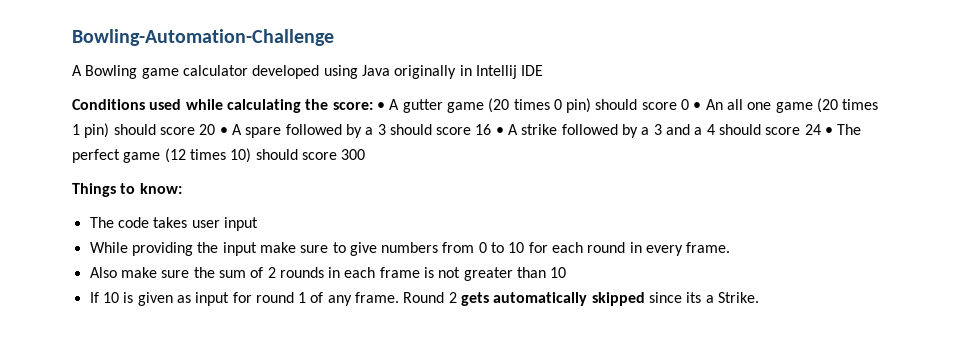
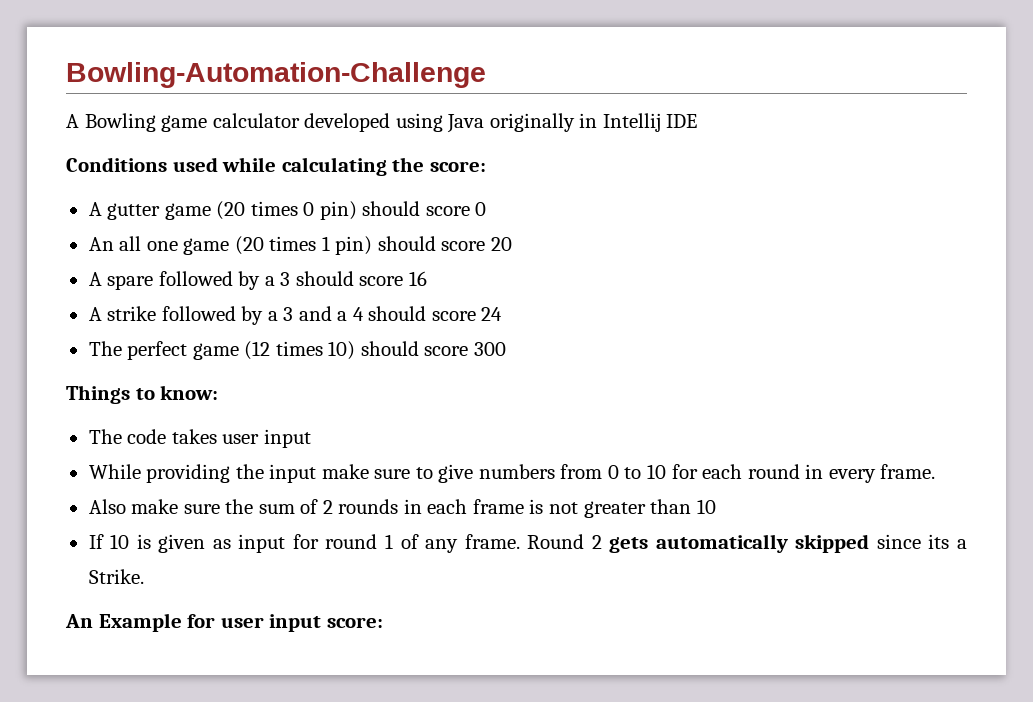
- Conditions used while calculating the score: • A gutter game (20 times 0 pin) should score 0 • An all one game (20 times 1 pin) should score 20 • A spare followed by a 3 should score 16 • A strike followed by a 3 and a 4 should score 24 • The perfect game (12 times 10) should score 300
+ Conditions used while calculating the score:
+ A gutter game (20 times 0 pin) should score 0
+ An all one game (20 times 1 pin) should score 20
+ A spare followed by a 3 should score 16
+ A strike followed by a 3 and a 4 should score 24
+ The perfect game (12 times 10) should score 300
+ An Example for user input score:

